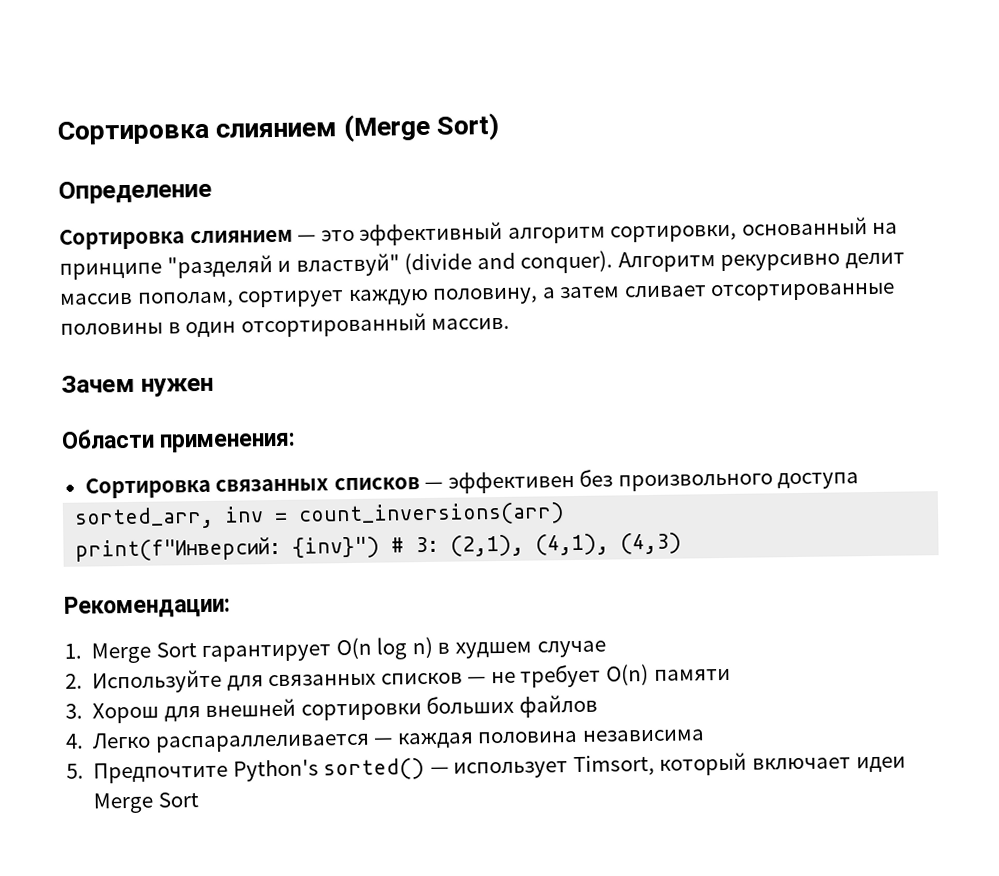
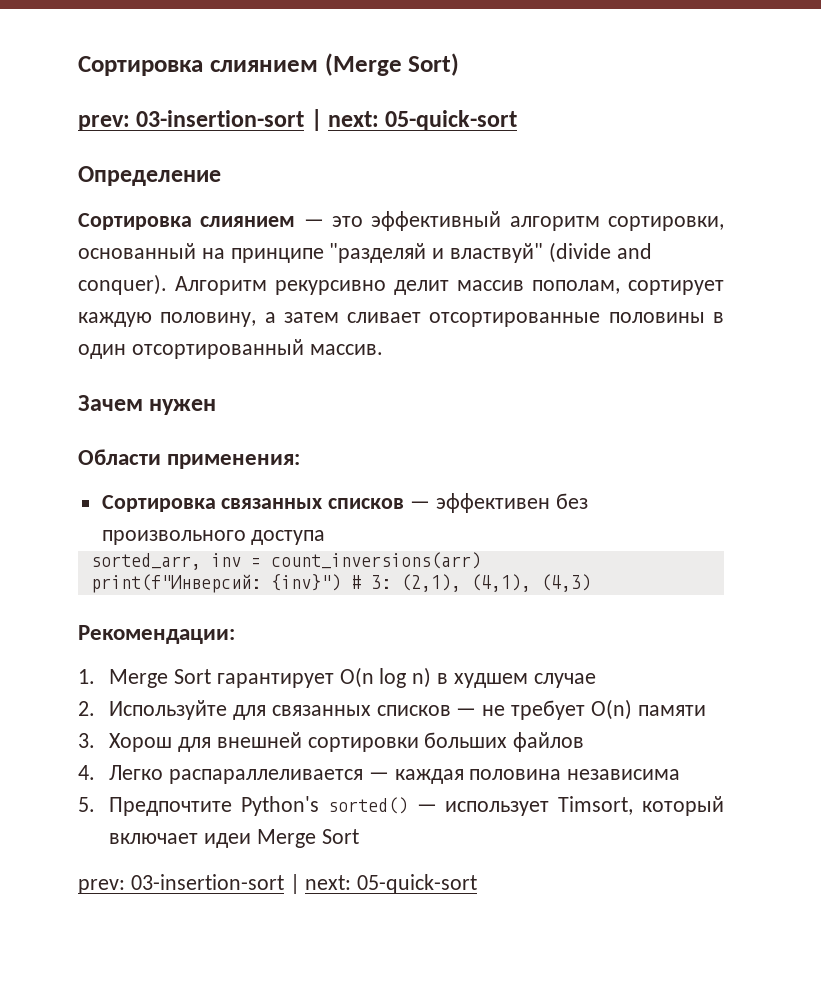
  Сортировка слиянием (Merge Sort)
+ prev: 03-insertion-sort | next: 05-quick-sort
  5. Предпочтите Python's sorted() — использует Timsort, который включает идеи Merge Sort
+ prev: 03-insertion-sort | next: 05-quick-sort

